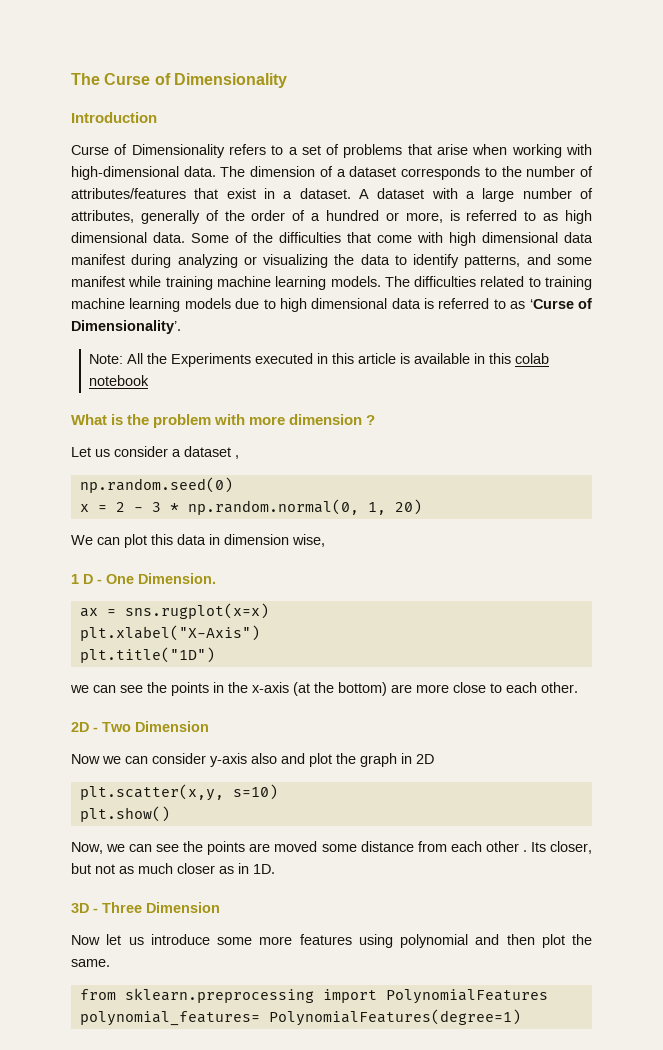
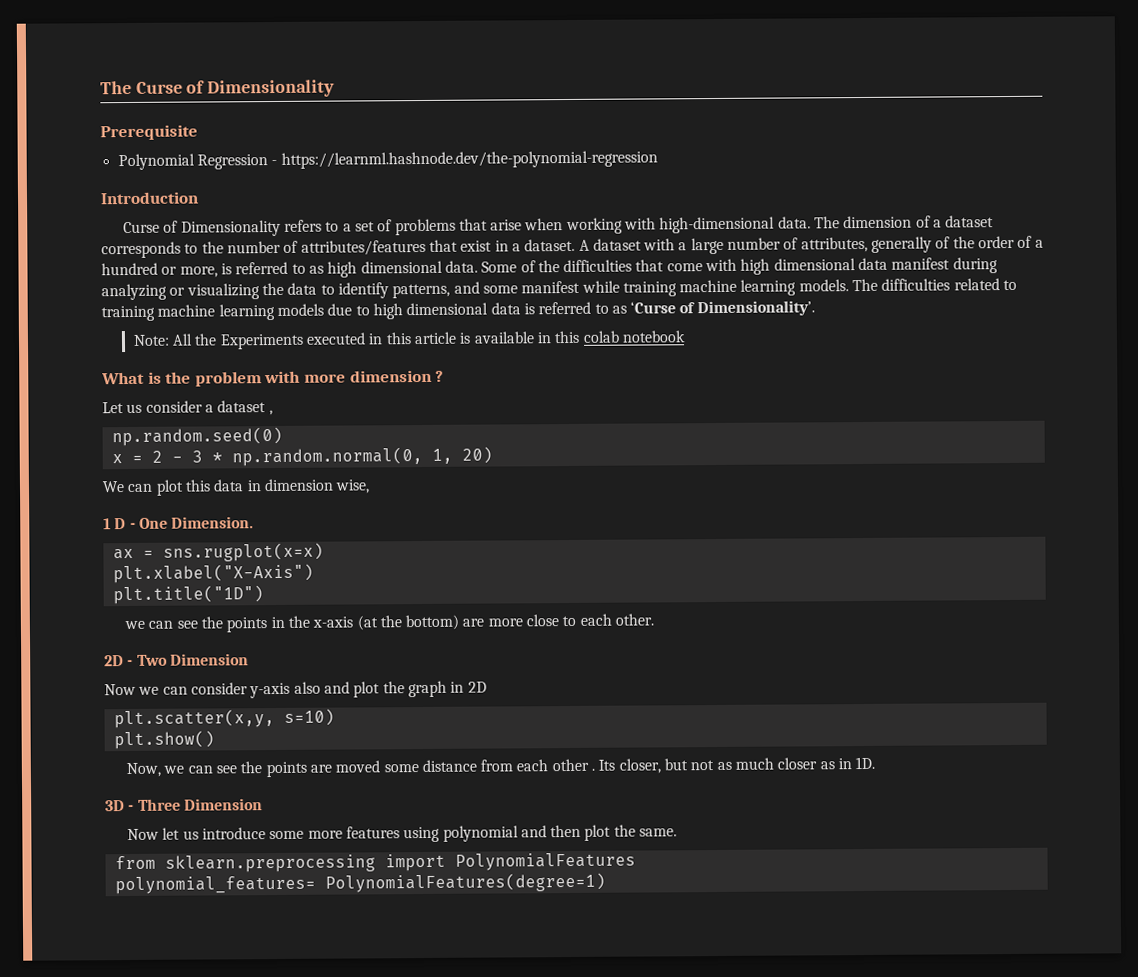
+ Prerequisite
+ Polynomial Regression - https://learnml.hashnode.dev/the-polynomial-regression

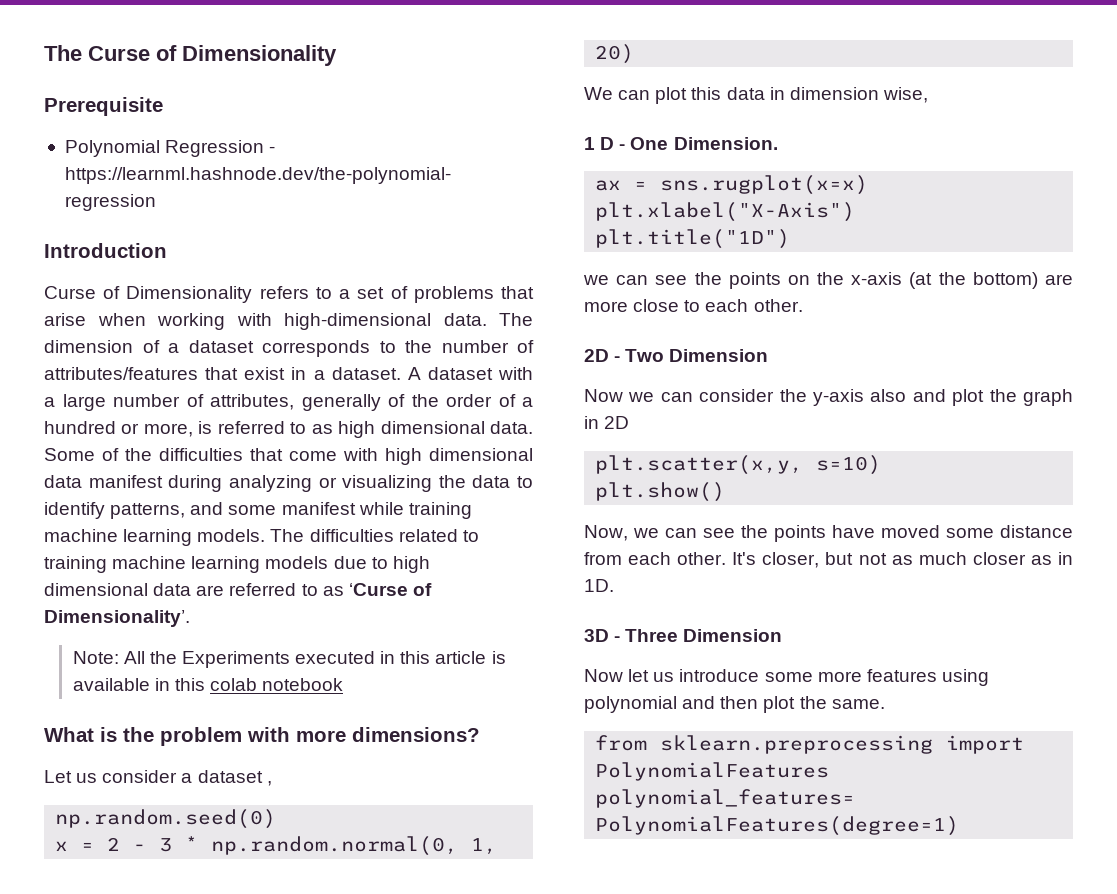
- The difficulties related to training machine learning models due to high dimensional data is referred to as ‘Curse of Dimensionality’.
+ The difficulties related to training machine learning models due to high dimensional data are referred to as ‘Curse of Dimensionality’.
- What is the problem with more dimension ?
+ What is the problem with more dimensions?
- we can see the points in the x-axis (at the bottom) are more close to each other.
+ we can see the points on the x-axis (at the bottom) are more close to each other.
- Now we can consider y-axis also and plot the graph in 2D
+ Now we can consider the y-axis also and plot the graph in 2D
- Now, we can see the points are moved some distance from each other . Its closer, but not as much closer as in 1D.
+ Now, we can see the points have moved some distance from each other. It's closer, but not as much closer as in 1D.

